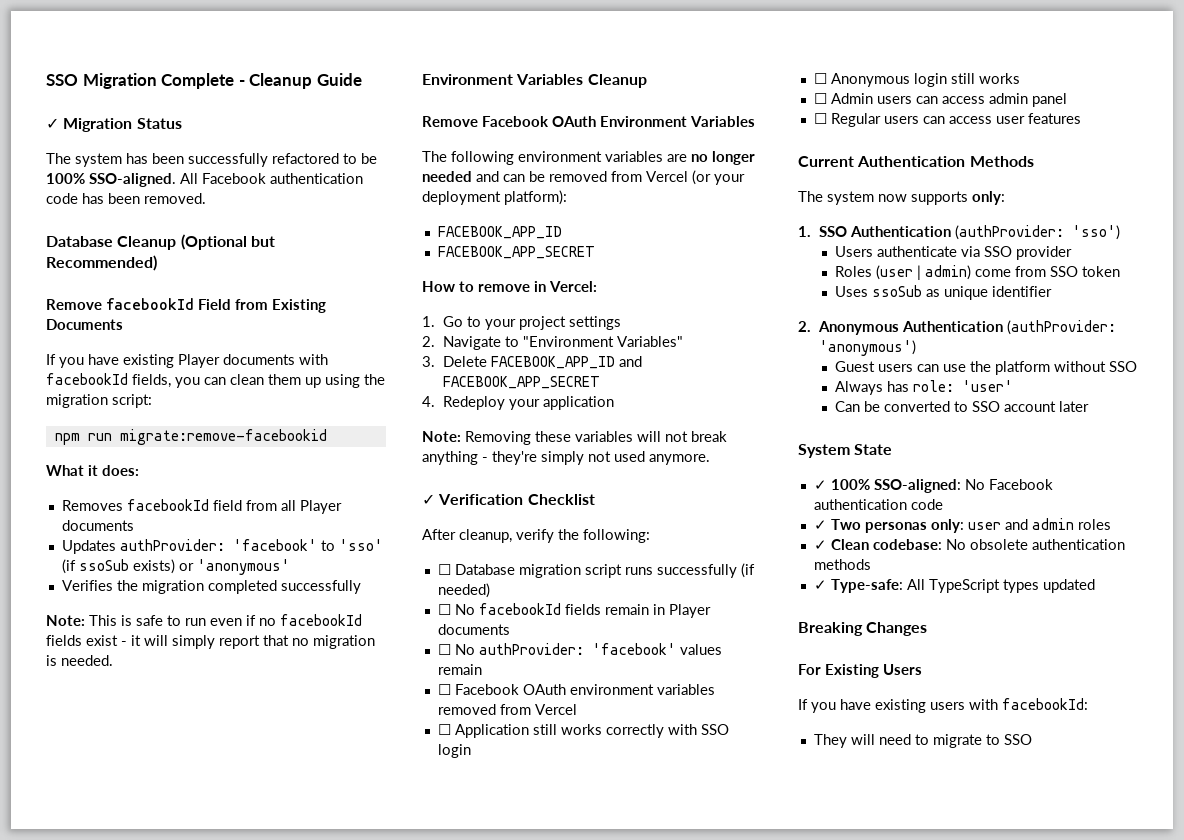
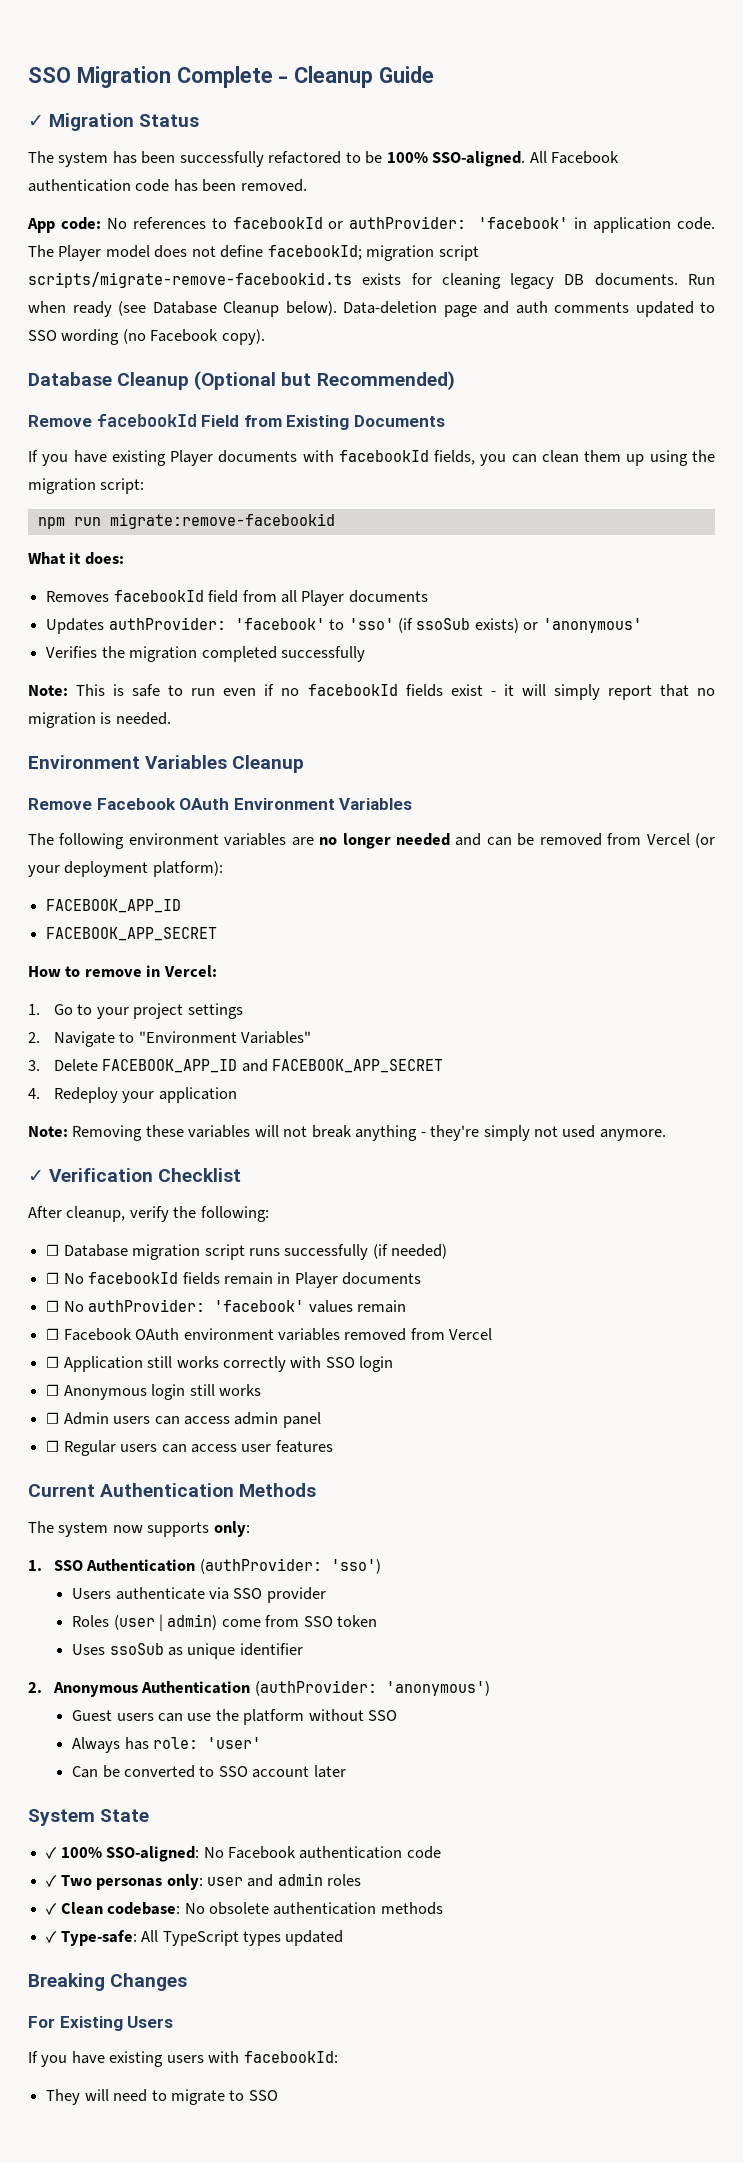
+ App code: No references to facebookId or authProvider: 'facebook' in application code. The Player model does not define facebookId; migration script scripts/migrate-remove-facebookid.ts exists for cleaning legacy DB documents. Run when ready (see Database Cleanup below). Data-deletion page and auth comments updated to SSO wording (no Facebook copy).

